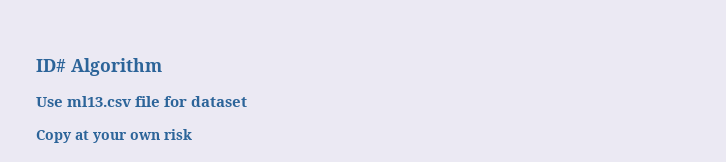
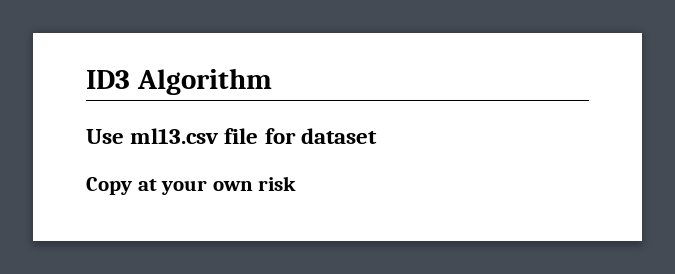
- ID# Algorithm
+ ID3 Algorithm

